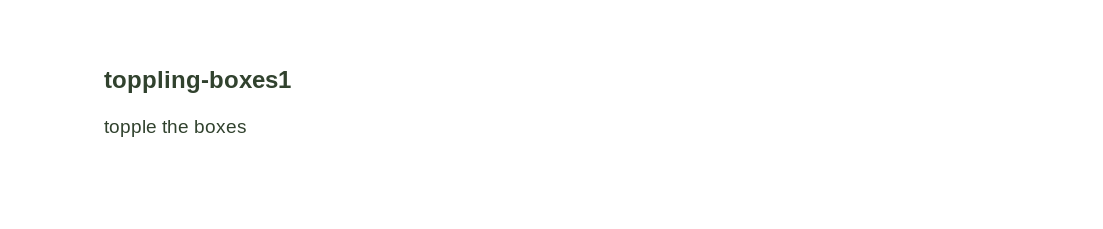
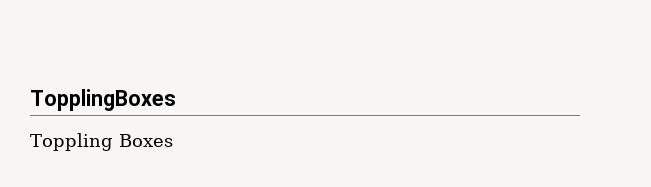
- toppling-boxes1
- topple the boxes
+ TopplingBoxes
+ Toppling Boxes

